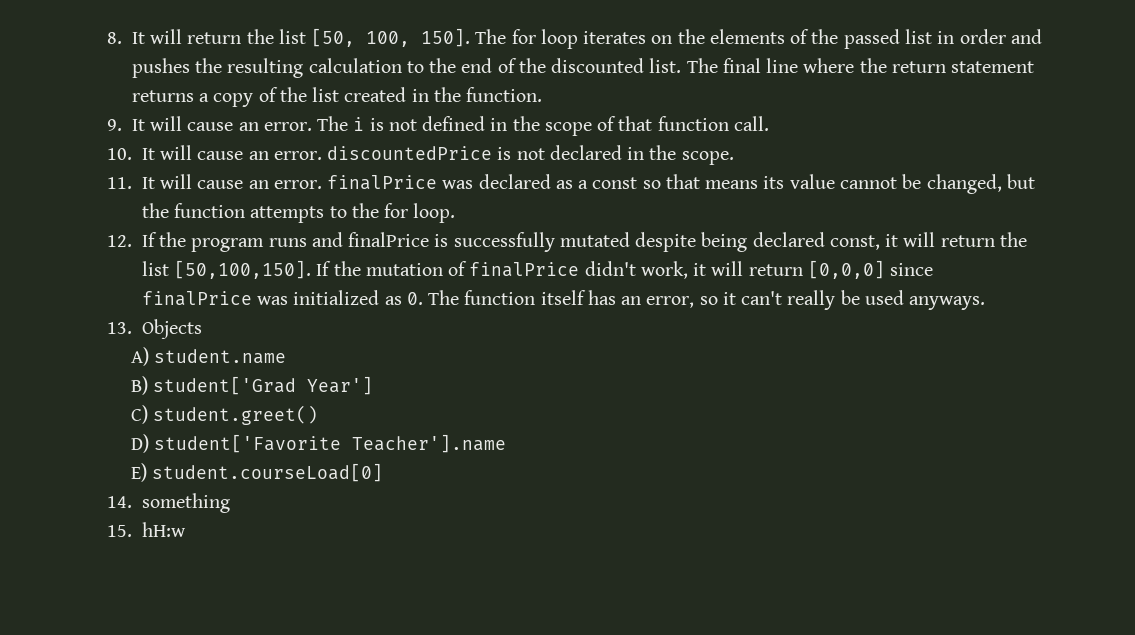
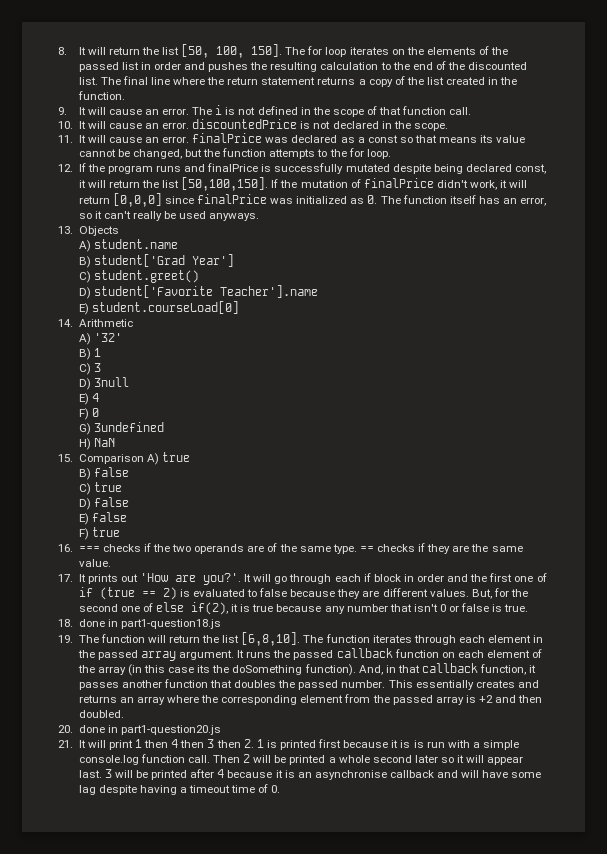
- 14. something
- 15. hH:w
+ 14. Arithmetic
+ A) '32'
+ B) 1
+ C) 3
+ D) 3null
+ E) 4
+ F) 0
+ G) 3undefined
+ H) NaN
+ 15. Comparison A) true
+ B) false
+ C) true
+ D) false
+ E) false
+ F) true
+ 16. === checks if the two operands are of the same type. == checks if they are the same value.
+ 17. It prints out 'How are you?'. It will go through each if block in order and the first one of if (true == 2) is evaluated to false because they are different values. But, for the second one of else if(2), it is true because any number that isn't 0 or false is true.
+ 18. done in part1-question18.js
+ 19. The function will return the list [6,8,10]. The function iterates through each element in the passed array argument. It runs the passed callback function on each element of the array (in this case its the doSomething function). And, in that callback function, it passes another function that doubles the passed number. This essentially creates and returns an array where the corresponding element from the passed array is +2 and then doubled.
+ 20. done in part1-question20.js
+ 21. It will print 1 then 4 then 3 then 2. 1 is printed first because it is is run with a simple console.log function call. Then 2 will be printed a whole second later so it will appear last. 3 will be printed after 4 because it is an asynchronise callback and will have some lag despite having a timeout time of 0.

